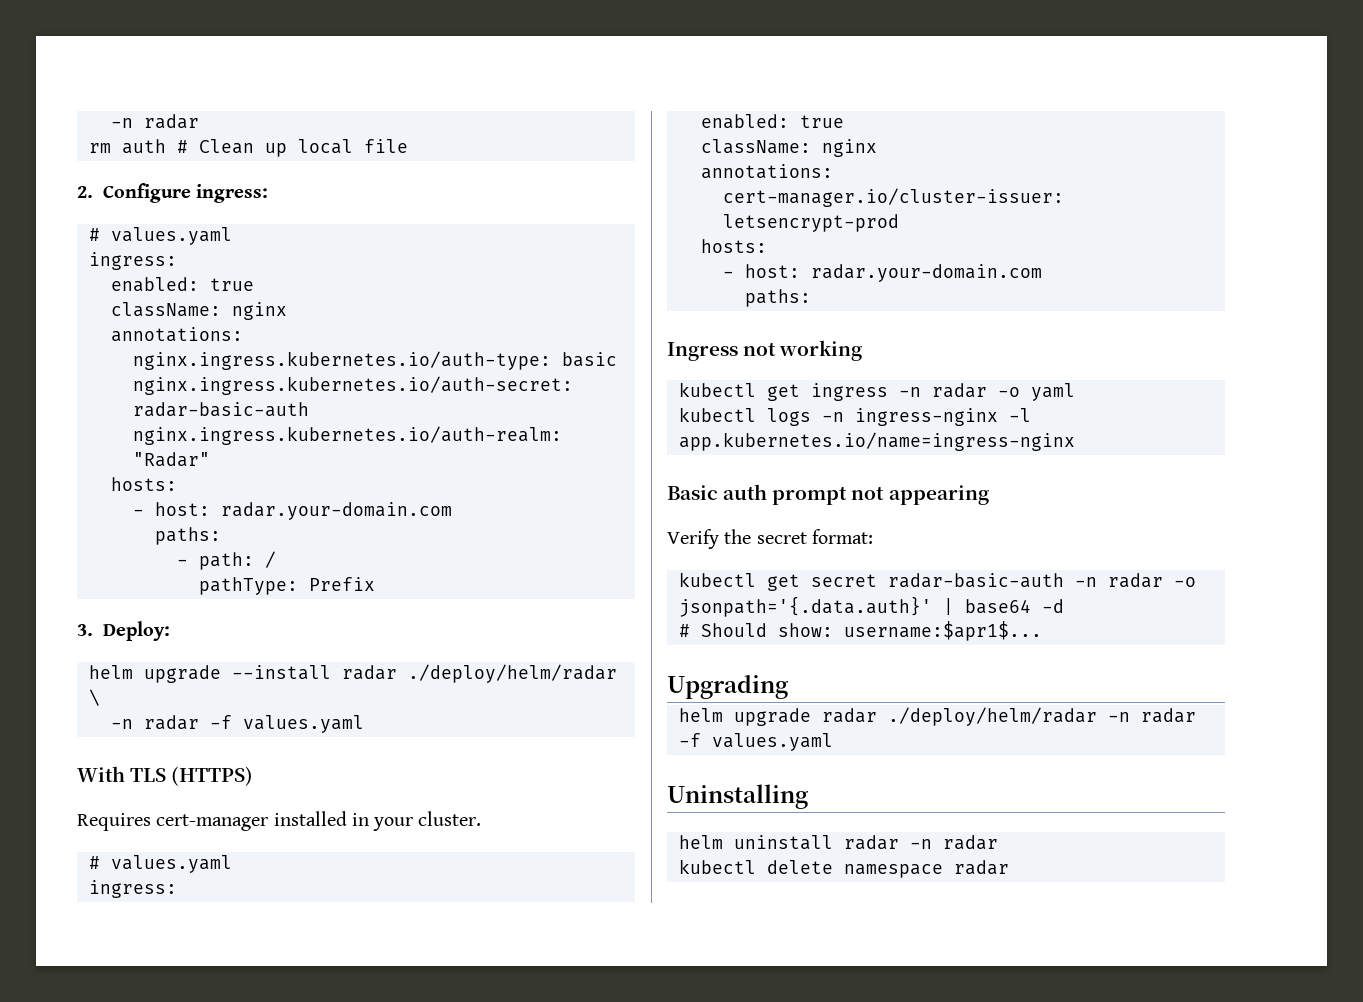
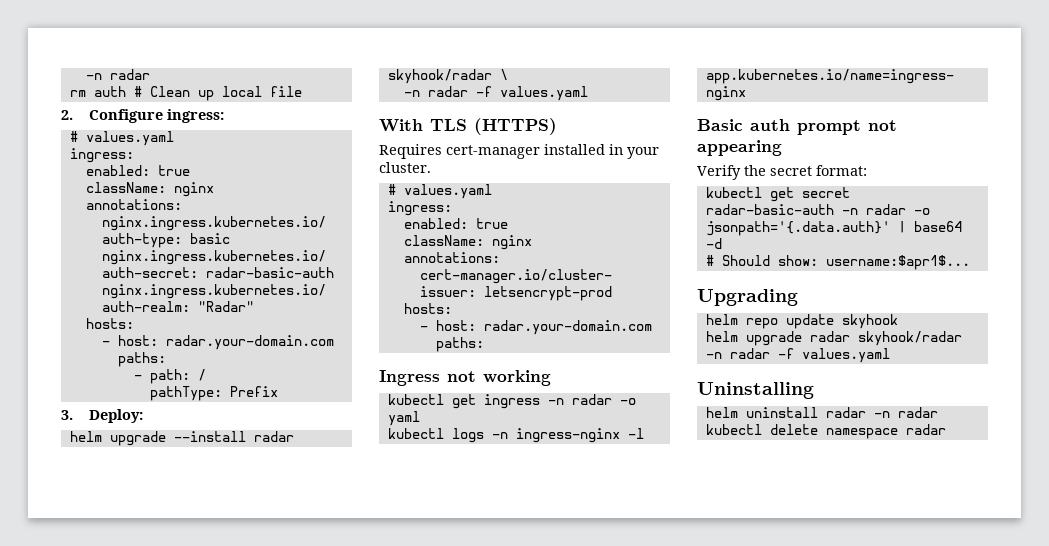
- helm upgrade --install radar ./deploy/helm/radar \
+ helm upgrade --install radar skyhook/radar \
+ helm repo update skyhook
- helm upgrade radar ./deploy/helm/radar -n radar -f values.yaml
+ helm upgrade radar skyhook/radar -n radar -f values.yaml

